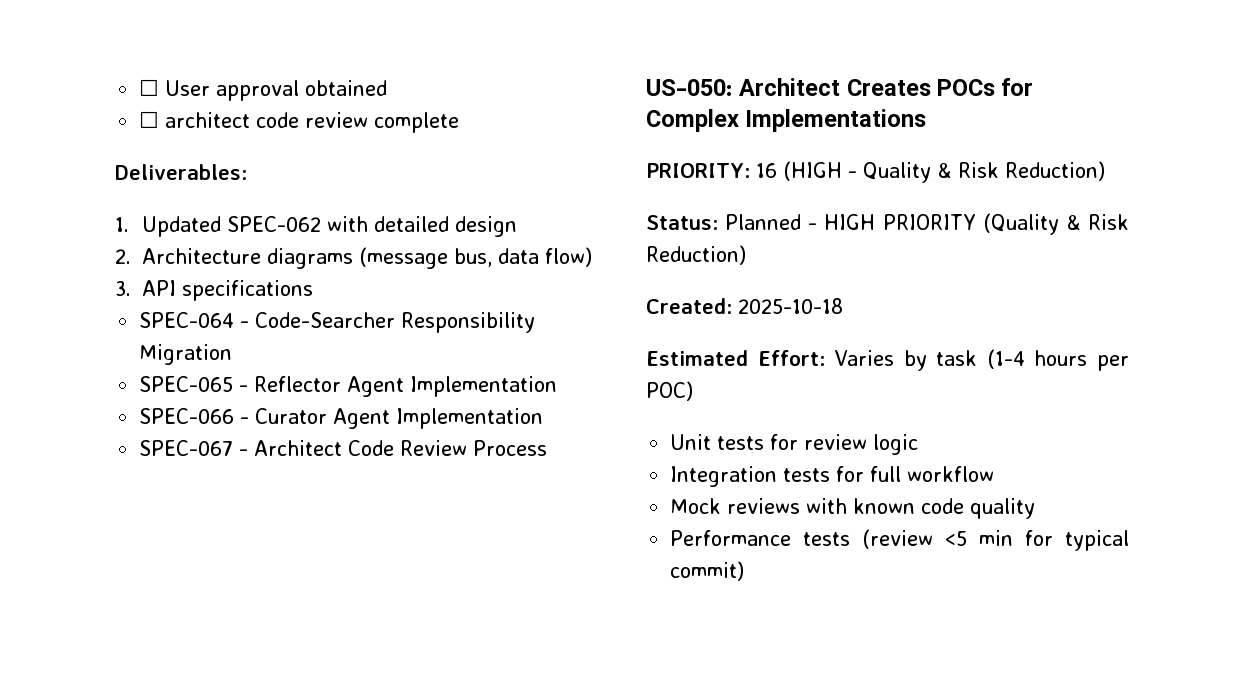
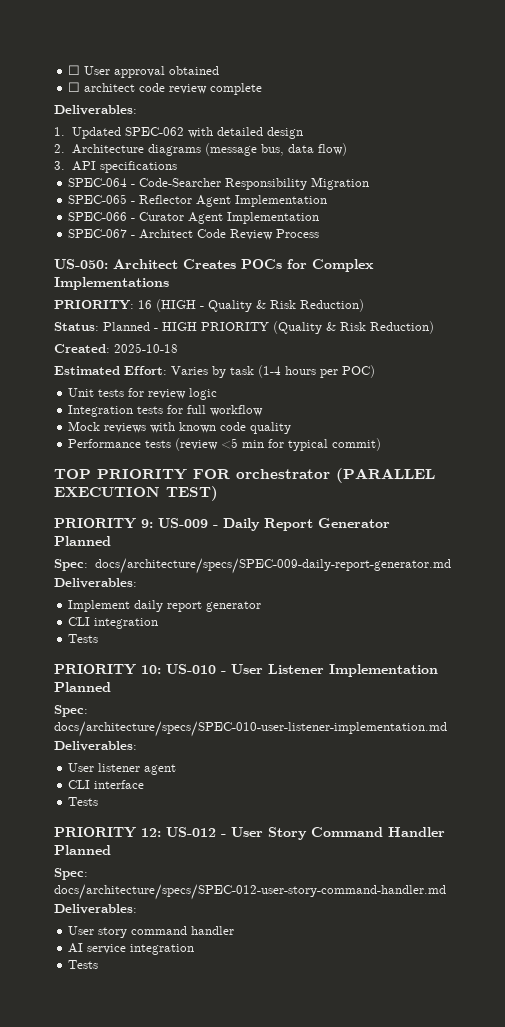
+ TOP PRIORITY FOR orchestrator (PARALLEL EXECUTION TEST)
+ PRIORITY 9: US-009 - Daily Report Generator Planned
+ Spec: docs/architecture/specs/SPEC-009-daily-report-generator.md Deliverables:
+ Implement daily report generator
+ CLI integration
+ Tests
+ PRIORITY 10: US-010 - User Listener Implementation Planned
+ Spec: docs/architecture/specs/SPEC-010-user-listener-implementation.md Deliverables:
+ User listener agent
+ CLI interface
+ Tests
+ PRIORITY 12: US-012 - User Story Command Handler Planned
+ Spec: docs/architecture/specs/SPEC-012-user-story-command-handler.md Deliverables:
+ User story command handler
+ AI service integration
+ Tests

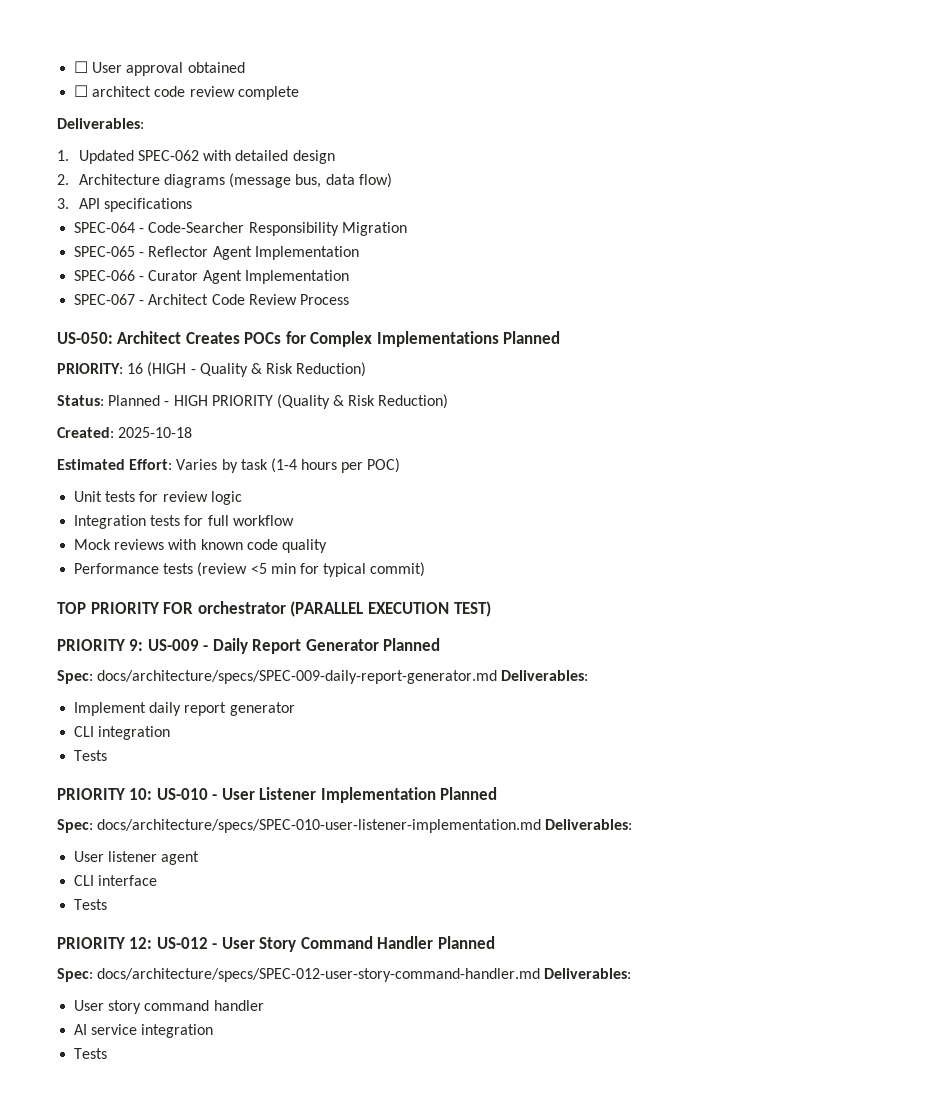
- US-050: Architect Creates POCs for Complex Implementations
+ US-050: Architect Creates POCs for Complex Implementations Planned

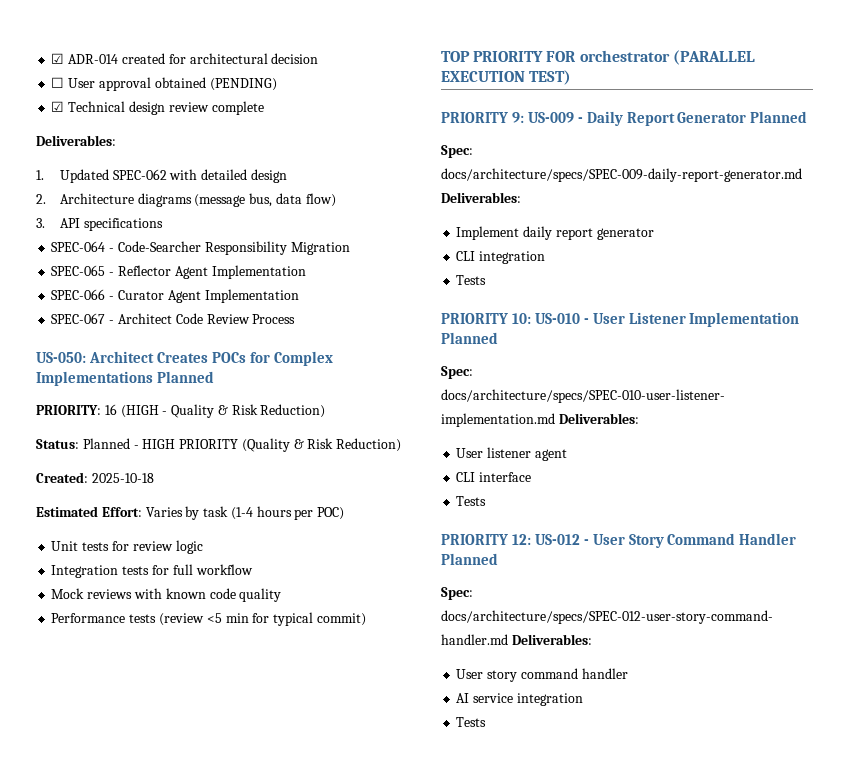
+ ☑ ADR-014 created for architectural decision
- ☐ User approval obtained
- ☐ architect code review complete
+ ☐ User approval obtained (PENDING)
+ ☑ Technical design review complete

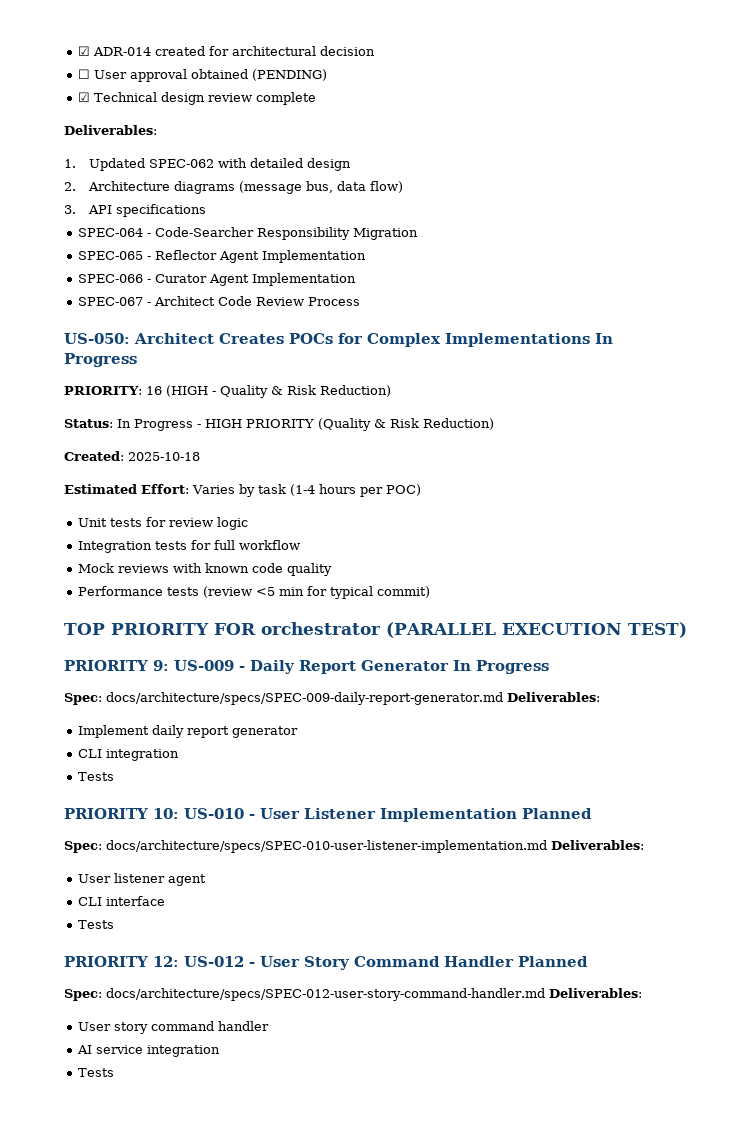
- US-050: Architect Creates POCs for Complex Implementations Planned
+ US-050: Architect Creates POCs for Complex Implementations In Progress
- Status: Planned - HIGH PRIORITY (Quality & Risk Reduction)
+ Status: In Progress - HIGH PRIORITY (Quality & Risk Reduction)
- PRIORITY 9: US-009 - Daily Report Generator Planned
+ PRIORITY 9: US-009 - Daily Report Generator In Progress

